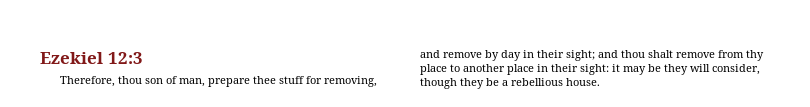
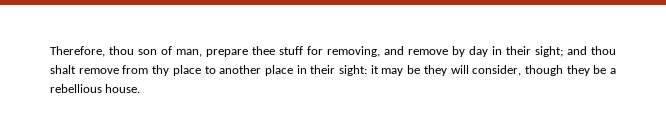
- Ezekiel 12:3

